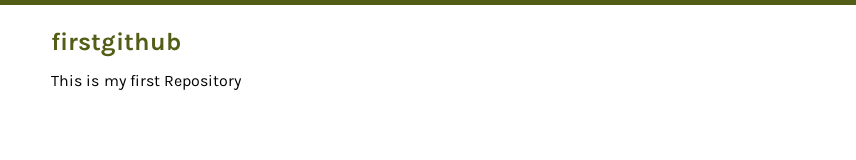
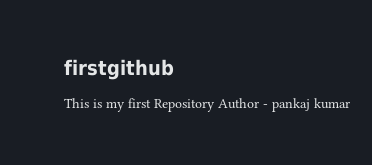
- This is my first Repository
+ This is my first Repository Author - pankaj kumar

